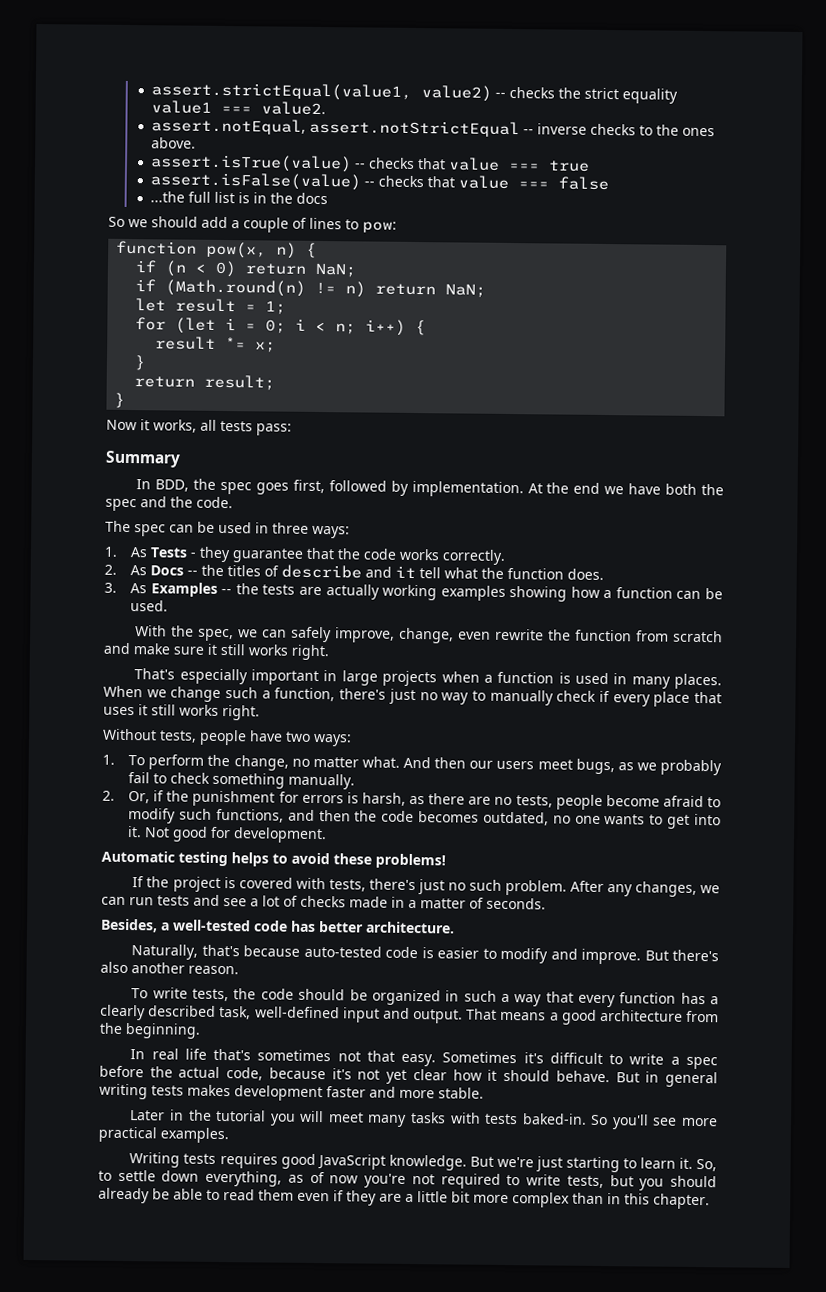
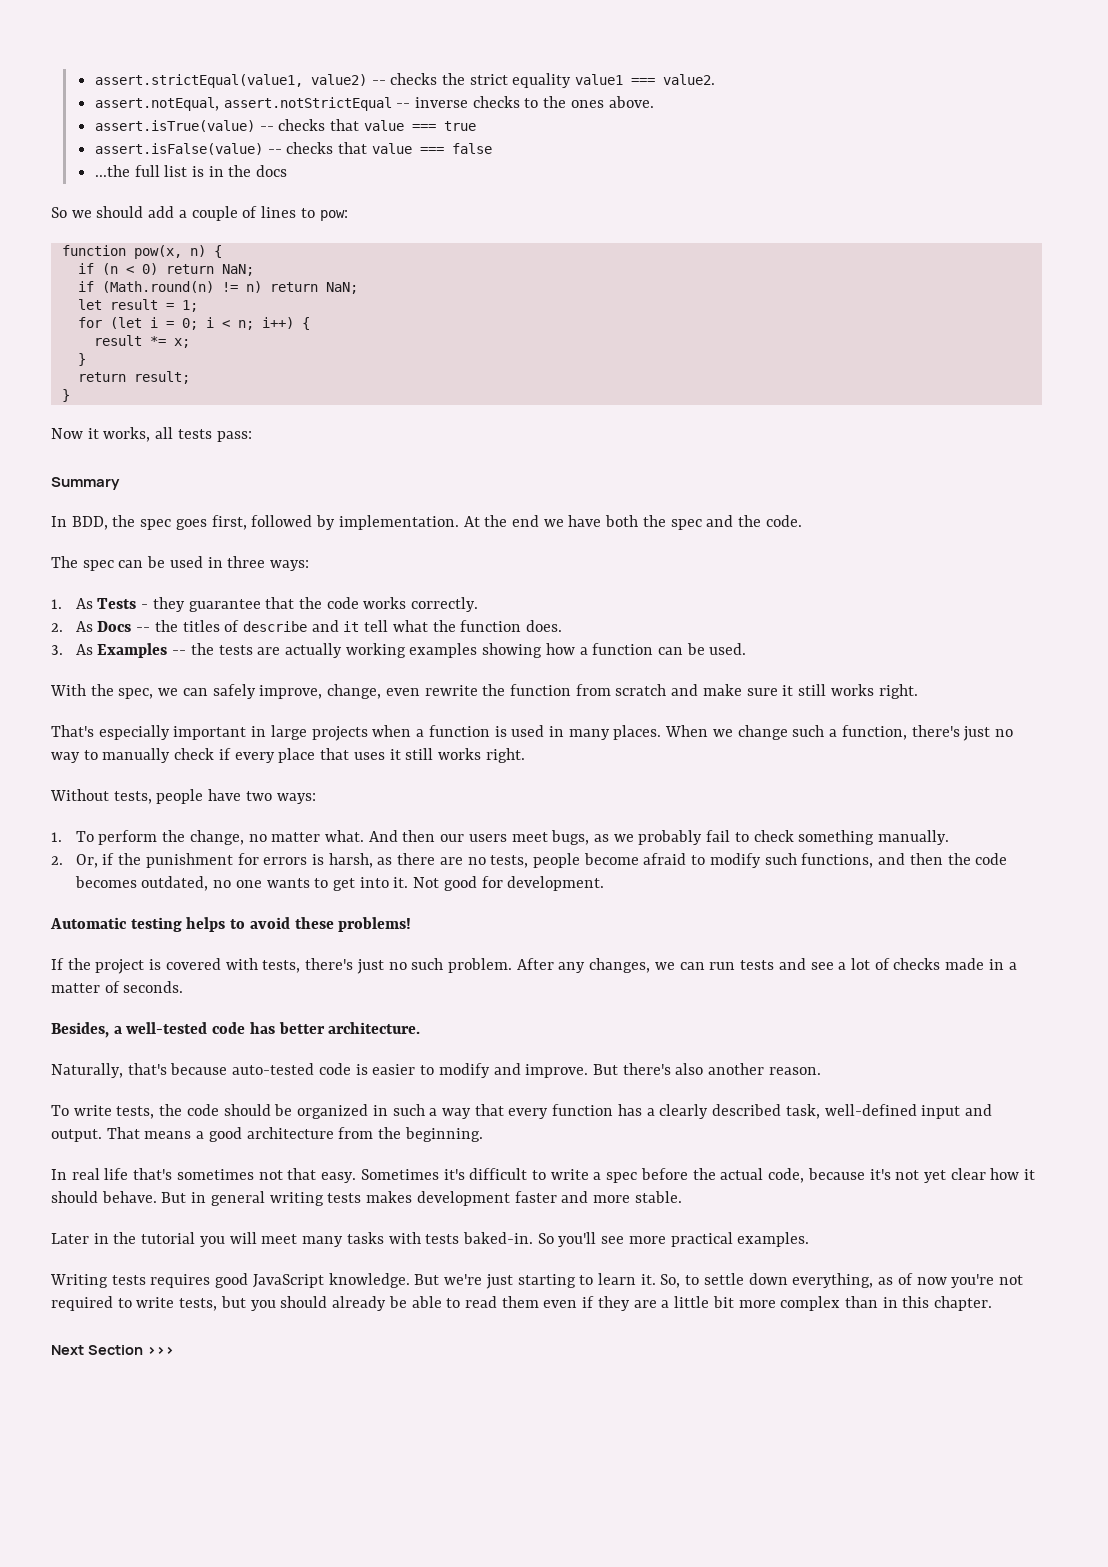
+ Next Section >>>

